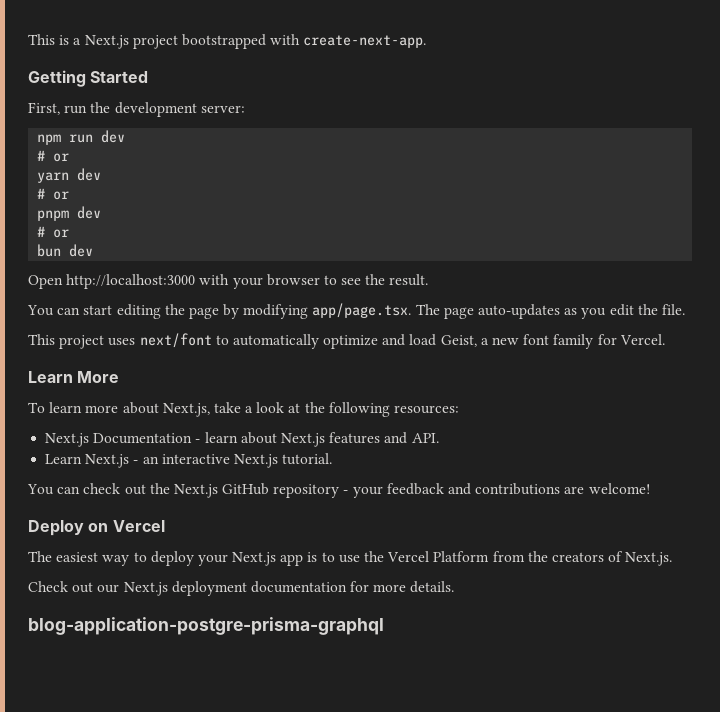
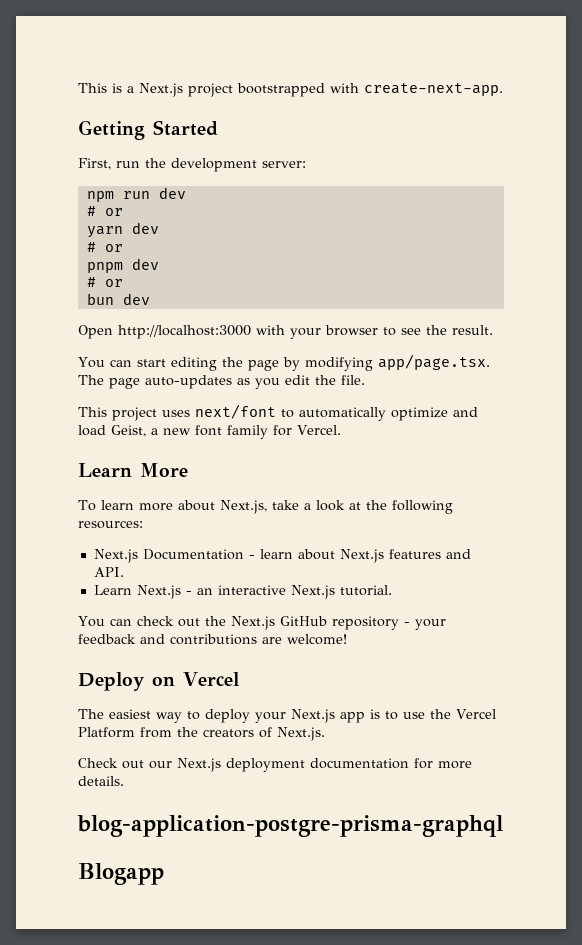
+ Blogapp

